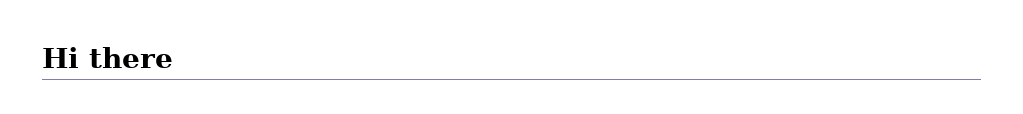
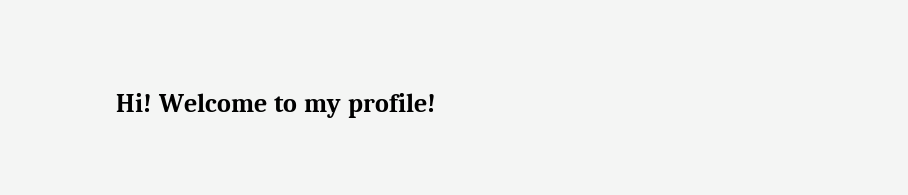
- Hi there
+ Hi! Welcome to my profile!

